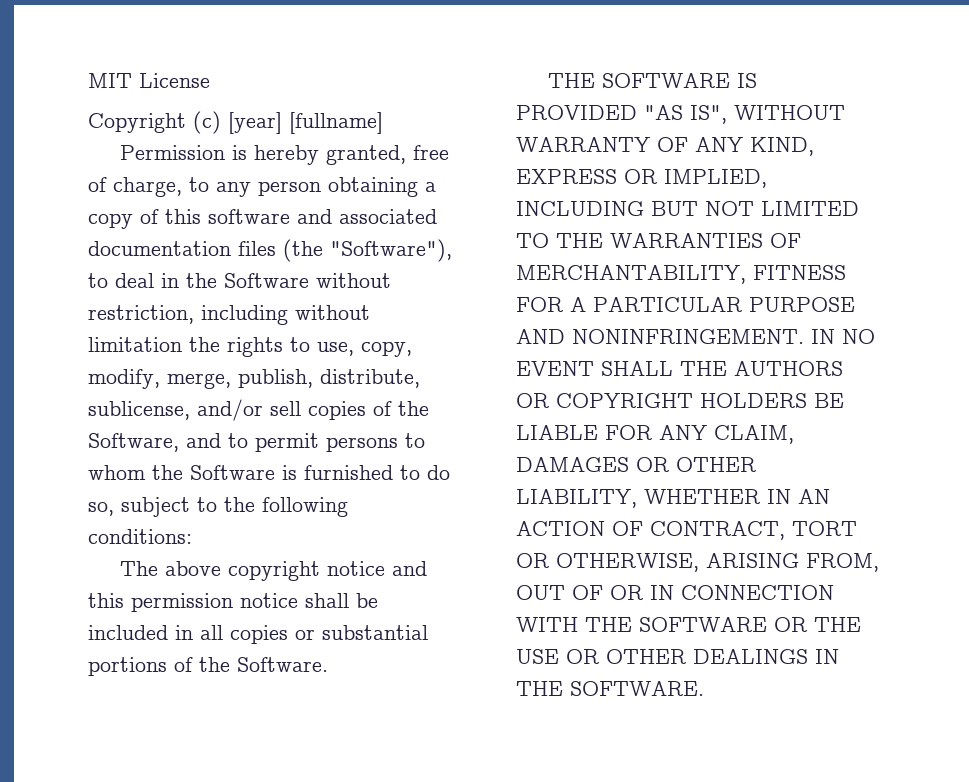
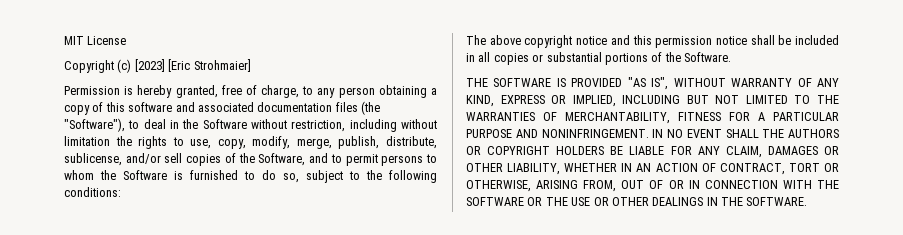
- Copyright (c) [year] [fullname]
+ Copyright (c) [2023] [Eric Strohmaier]

